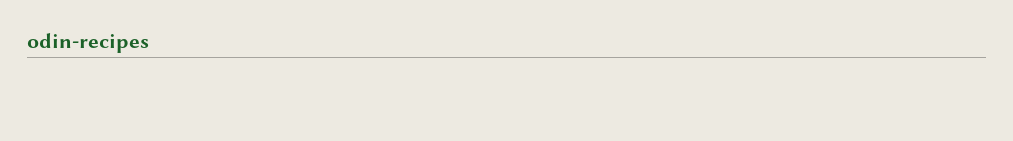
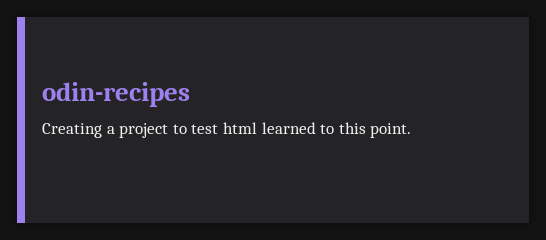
+ Creating a project to test html learned to this point.

